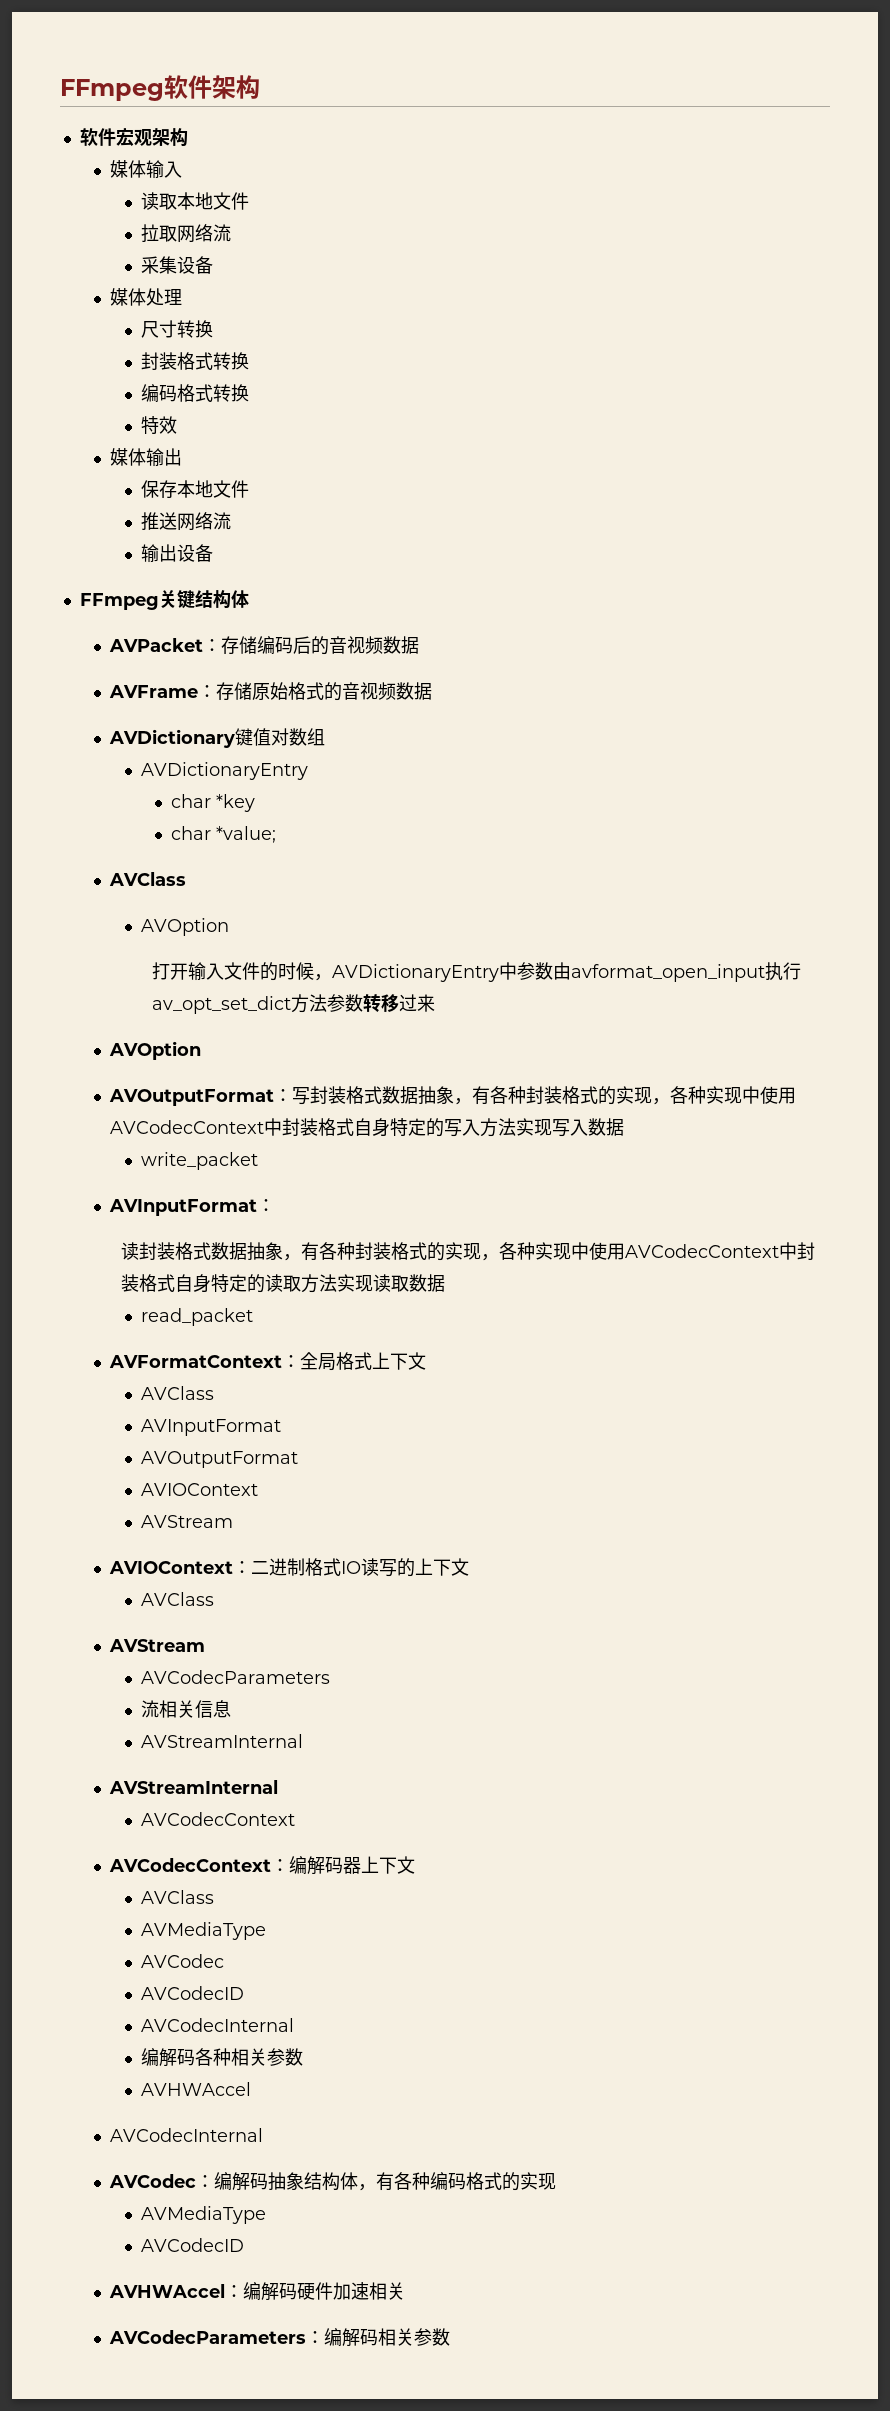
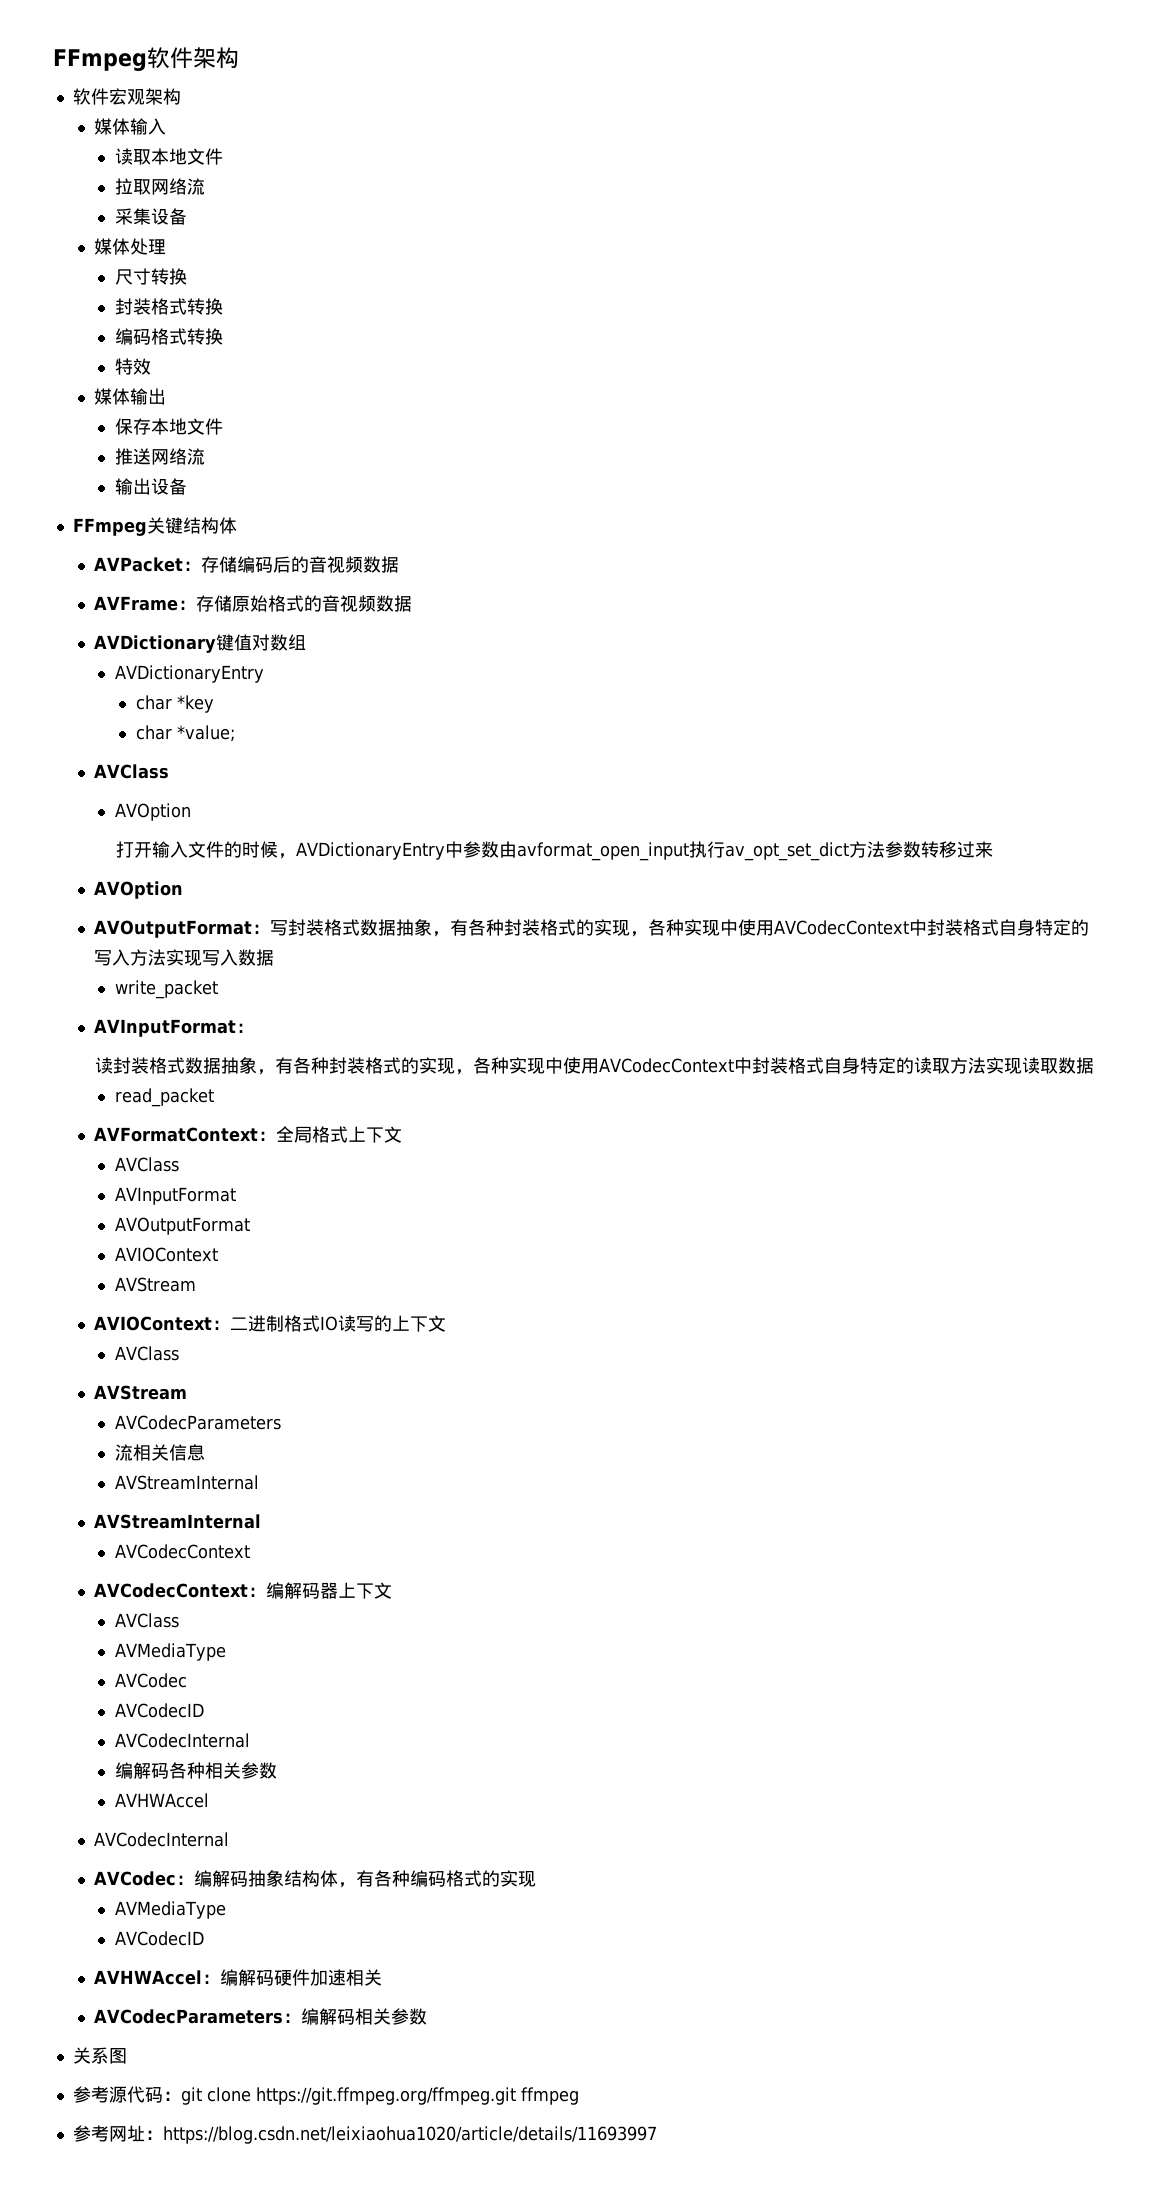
+ 关系图
+ 参考源代码：git clone https://git.ffmpeg.org/ffmpeg.git ffmpeg
+ 参考网址：https://blog.csdn.net/leixiaohua1020/article/details/11693997

